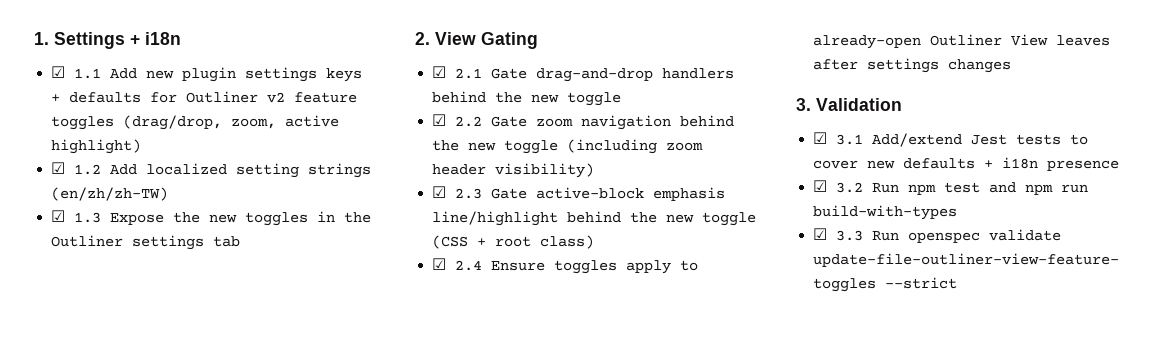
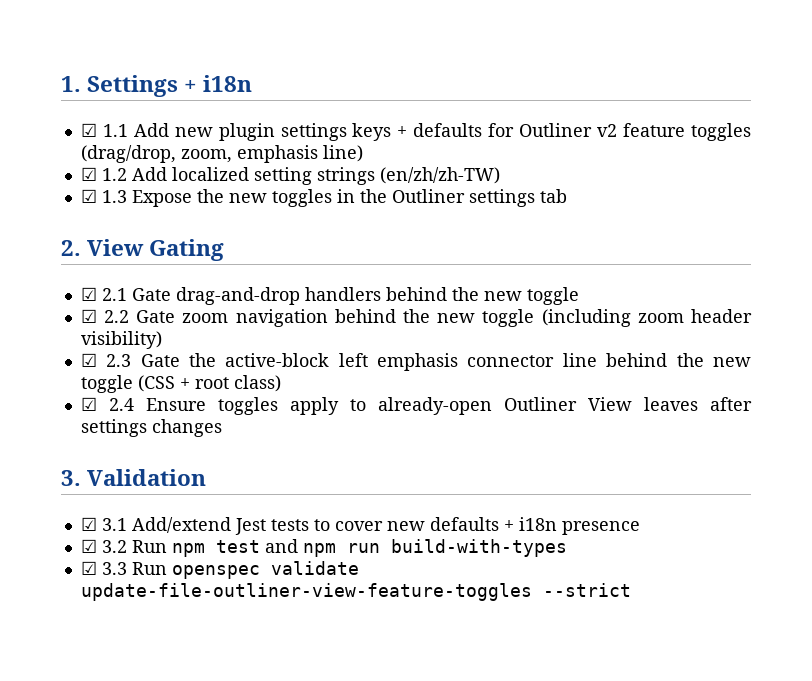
- ☑ 1.1 Add new plugin settings keys + defaults for Outliner v2 feature toggles (drag/drop, zoom, active highlight)
+ ☑ 1.1 Add new plugin settings keys + defaults for Outliner v2 feature toggles (drag/drop, zoom, emphasis line)
- ☑ 2.3 Gate active-block emphasis line/highlight behind the new toggle (CSS + root class)
+ ☑ 2.3 Gate the active-block left emphasis connector line behind the new toggle (CSS + root class)

